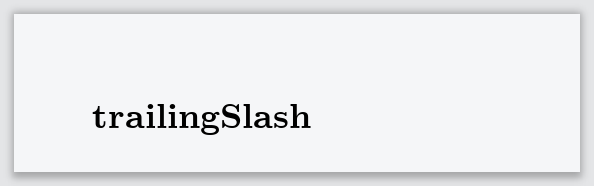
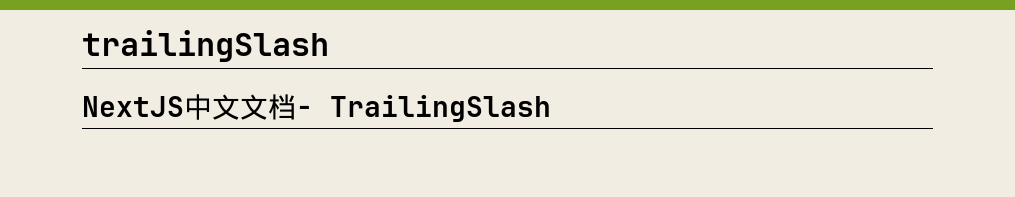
+ NextJS中文文档- TrailingSlash

